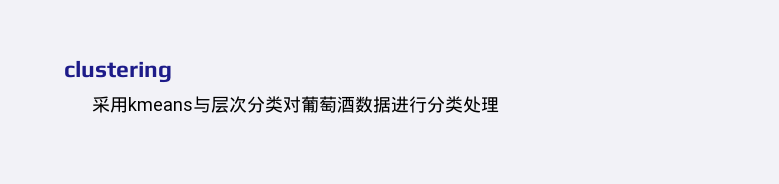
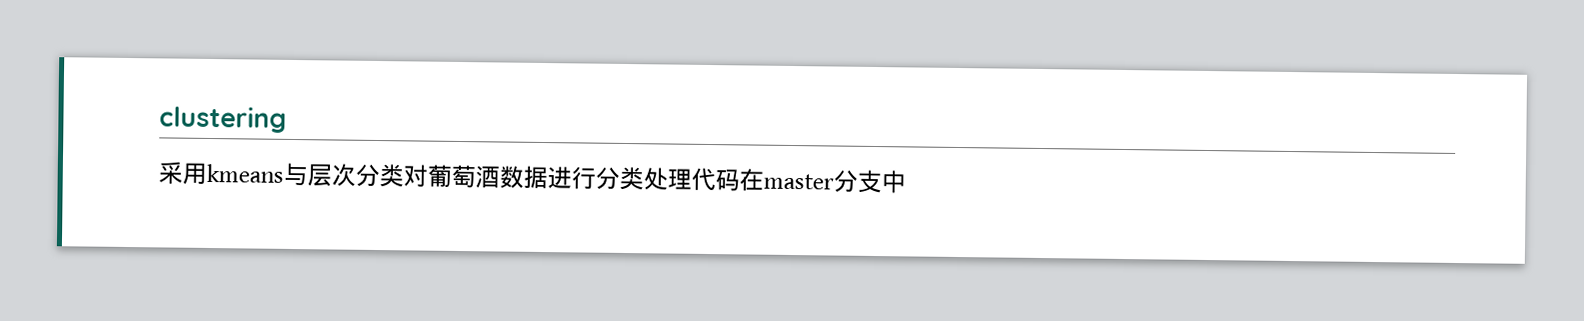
- 采用kmeans与层次分类对葡萄酒数据进行分类处理
+ 采用kmeans与层次分类对葡萄酒数据进行分类处理代码在master分支中

